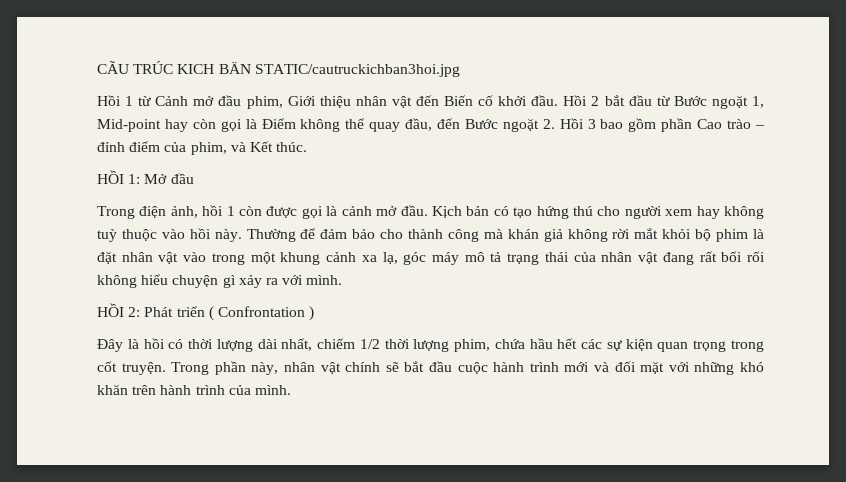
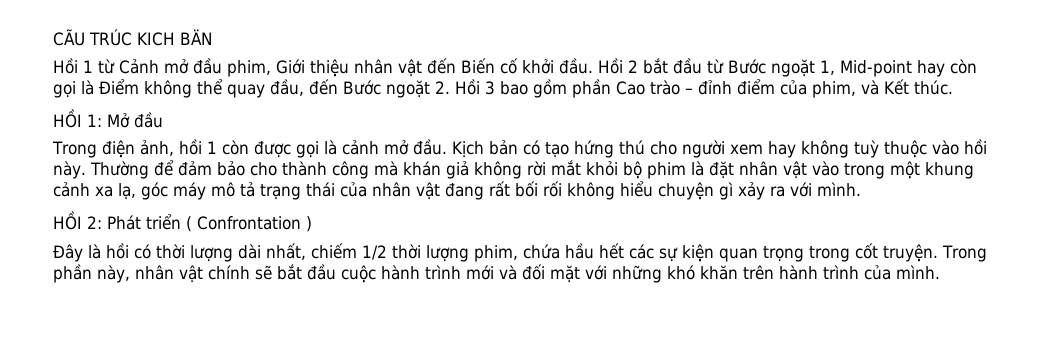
- CÃU TRÚC KICH BÄN STATIC/cautruckichban3hoi.jpg
+ CÃU TRÚC KICH BÄN

